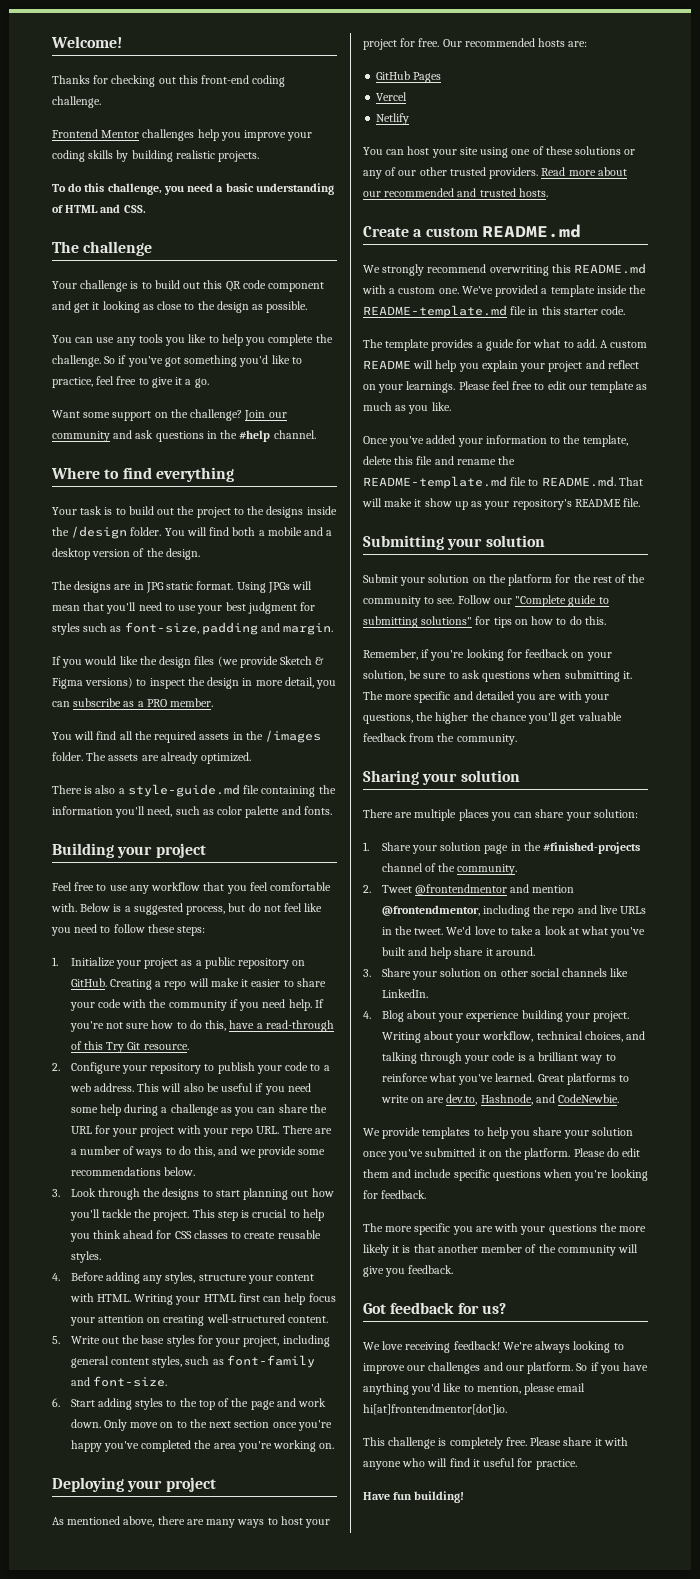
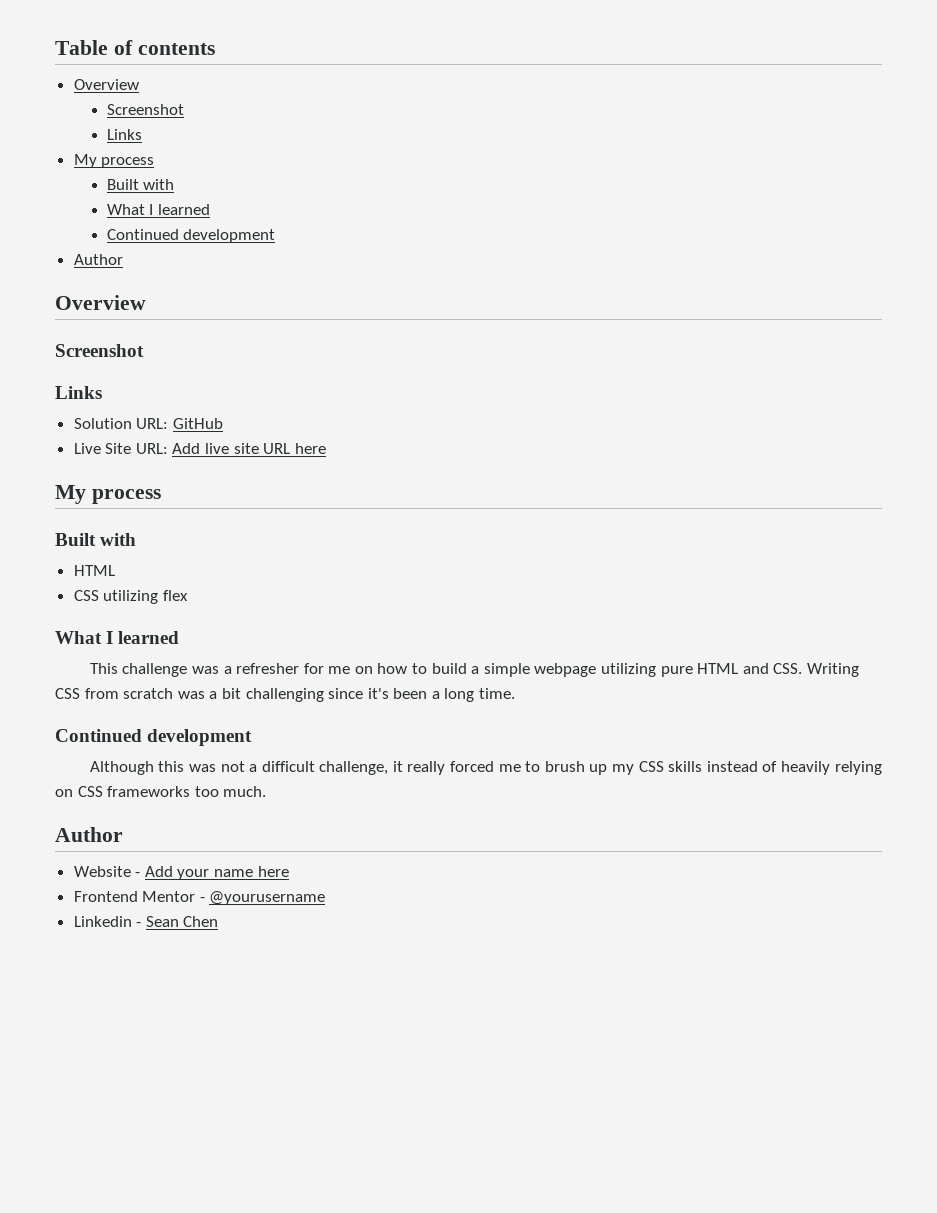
- Welcome!
- Thanks for checking out this front-end coding challenge.
- Frontend Mentor challenges help you improve your coding skills by building realistic projects.
- To do this challenge, you need a basic understanding of HTML and CSS.
- The challenge
- Your challenge is to build out this QR code component and get it looking as close to the design as possible.
- You can use any tools you like to help you complete the challenge. So if you've got something you'd like to practice, feel free to give it a go.
- Want some support on the challenge? Join our community and ask questions in the #help channel.
- Where to find everything
- Your task is to build out the project to the designs inside the /design folder. You will find both a mobile and a desktop version of the design.
- The designs are in JPG static format. Using JPGs will mean that you'll need to use your best judgment for styles such as font-size, padding and margin.
- If you would like the design files (we provide Sketch & Figma versions) to inspect the design in more detail, you can subscribe as a PRO member.
- You will find all the required assets in the /images folder. The assets are already optimized.
- There is also a style-guide.md file containing the information you'll need, such as color palette and fonts.
- Building your project
- Feel free to use any workflow that you feel comfortable with. Below is a suggested process, but do not feel like you need to follow these steps:
- 1. Initialize your project as a public repository on GitHub. Creating a repo will make it easier to share your code with the community if you need help. If you're not sure how to do this, have a read-through of this Try Git resource.
- 2. Configure your repository to publish your code to a web address. This will also be useful if you need some help during a challenge as you can share the URL for your project with your repo URL. There are a number of ways to do this, and we provide some recommendations below.
- 3. Look through the designs to start planning out how you'll tackle the project. This step is crucial to help you think ahead for CSS classes to create reusable styles.
- 4. Before adding any styles, structure your content with HTML. Writing your HTML first can help focus your attention on creating well-structured content.
- 5. Write out the base styles for your project, including general content styles, such as font-family and font-size.
- 6. Start adding styles to the top of the page and work down. Only move on to the next section once you're happy you've completed the area you're working on.
- Deploying your project
- As mentioned above, there are many ways to host your project for free. Our recommended hosts are:
- GitHub Pages
- Vercel
- Netlify
- You can host your site using one of these solutions or any of our other trusted providers. Read more about our recommended and trusted hosts.
- Create a custom README.md
- We strongly recommend overwriting this README.md with a custom one. We've provided a template inside the README-template.md file in this starter code.
- The template provides a guide for what to add. A custom README will help you explain your project and reflect on your learnings. Please feel free to edit our template as much as you like.
- Once you've added your information to the template, delete this file and rename the README-template.md file to README.md. That will make it show up as your repository's README file.
- Submitting your solution
- Submit your solution on the platform for the rest of the community to see. Follow our "Complete guide to submitting solutions" for tips on how to do this.
- Remember, if you're looking for feedback on your solution, be sure to ask questions when submitting it. The more specific and detailed you are with your questions, the higher the chance you'll get valuable feedback from the community.
- Sharing your solution
- There are multiple places you can share your solution:
- 1. Share your solution page in the #finished-projects channel of the community.
- 2. Tweet @frontendmentor and mention @frontendmentor, including the repo and live URLs in the tweet. We'd love to take a look at what you've built and help share it around.
- 3. Share your solution on other social channels like LinkedIn.
- 4. Blog about your experience building your project. Writing about your workflow, technical choices, and talking through your code is a brilliant way to reinforce what you've learned. Great platforms to write on are dev.to, Hashnode, and CodeNewbie.
- We provide templates to help you share your solution once you've submitted it on the platform. Please do edit them and include specific questions when you're looking for feedback.
- The more specific you are with your questions the more likely it is that another member of the community will give you feedback.
- Got feedback for us?
- We love receiving feedback! We're always looking to improve our challenges and our platform. So if you have anything you'd like to mention, please email hi[at]frontendmentor[dot]io.
- This challenge is completely free. Please share it with anyone who will find it useful for practice.
- Have fun building!
+ Table of contents
+ Overview
+ Screenshot
+ Links
+ My process
+ Built with
+ What I learned
+ Continued development
+ Author
+ Overview
+ Screenshot
+ Links
+ Solution URL: GitHub
+ Live Site URL: Add live site URL here
+ My process
+ Built with
+ HTML
+ CSS utilizing flex
+ What I learned
+ This challenge was a refresher for me on how to build a simple webpage utilizing pure HTML and CSS. Writing CSS from scratch was a bit challenging since it's been a long time.
+ Continued development
+ Although this was not a difficult challenge, it really forced me to brush up my CSS skills instead of heavily relying on CSS frameworks too much.
+ Author
+ Website - Add your name here
+ Frontend Mentor - @yourusername
+ Linkedin - Sean Chen

